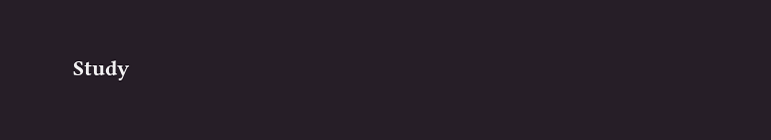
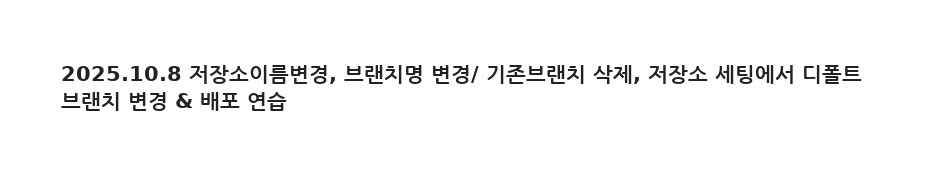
- Study
+ 2025.10.8 저장소이름변경, 브랜치명 변경/ 기존브랜치 삭제, 저장소 세팅에서 디폴트 브랜치 변경 & 배포 연습

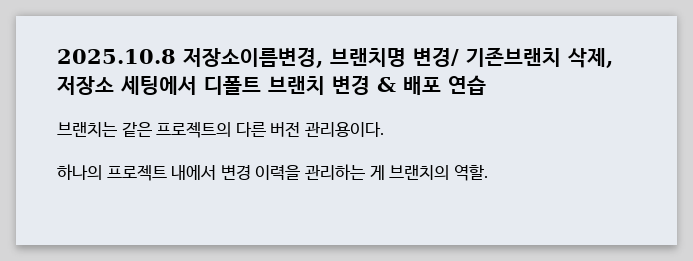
+ 브랜치는 같은 프로젝트의 다른 버전 관리용이다.
+ 하나의 프로젝트 내에서 변경 이력을 관리하는 게 브랜치의 역할.

